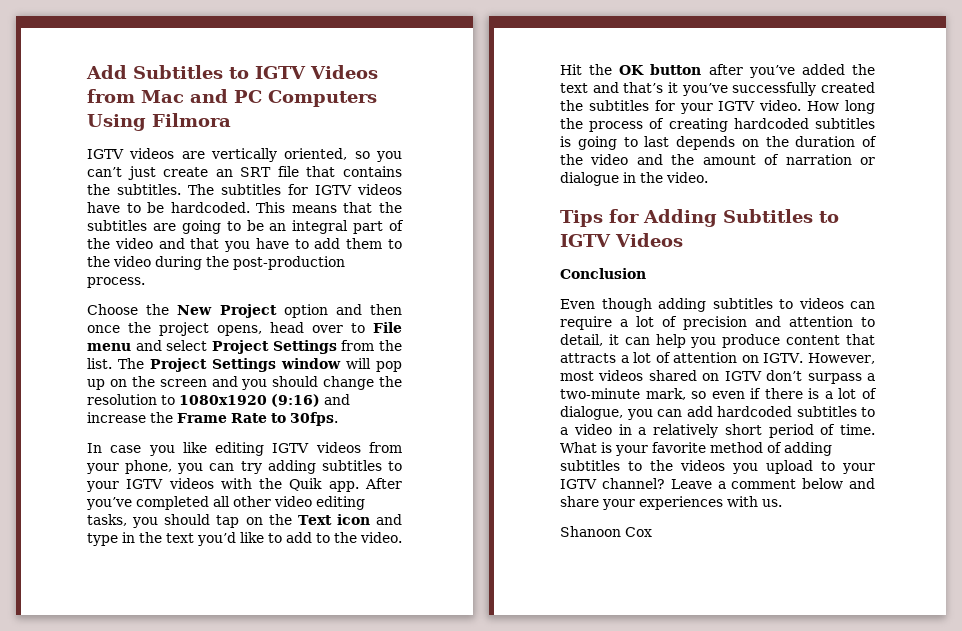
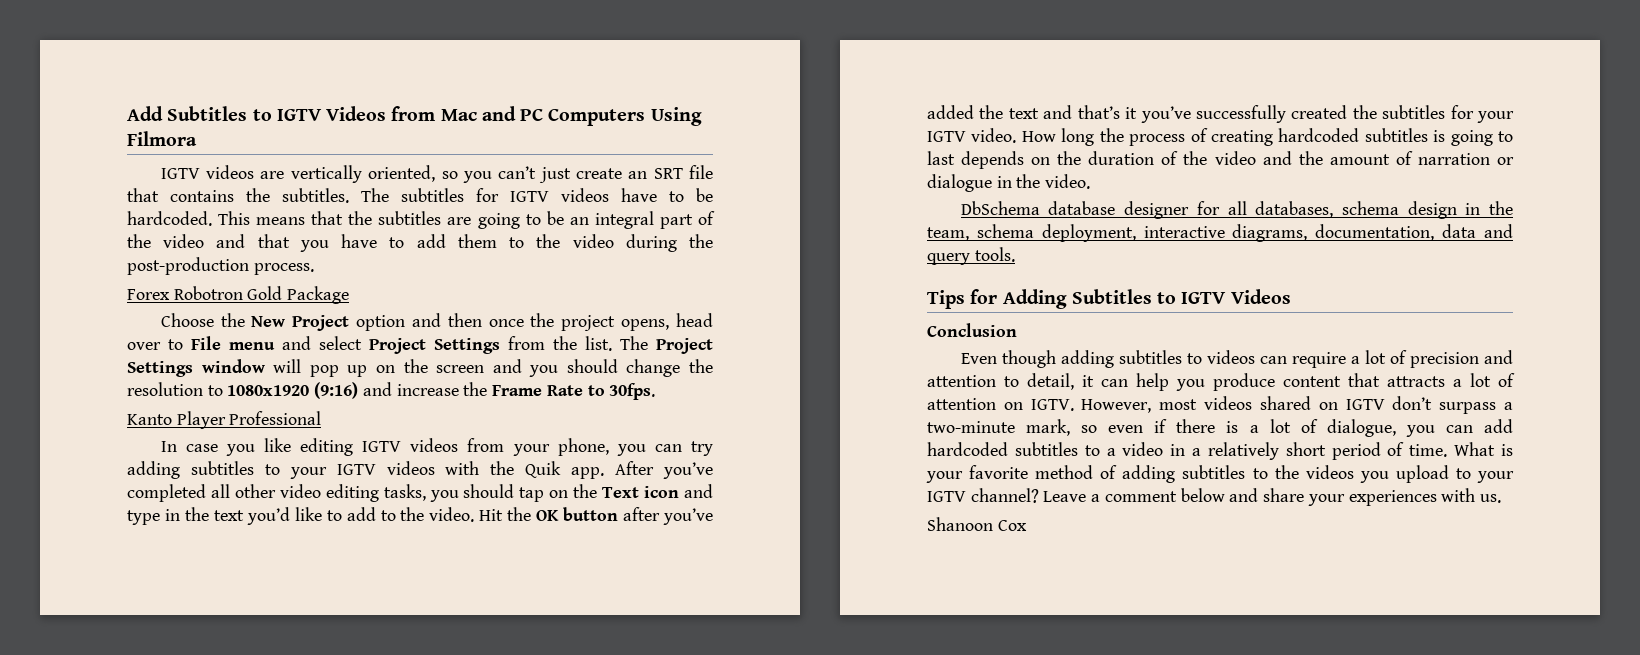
+ Forex Robotron Gold Package
+ Kanto Player Professional
+ DbSchema database designer for all databases, schema design in the team, schema deployment, interactive diagrams, documentation, data and query tools.

